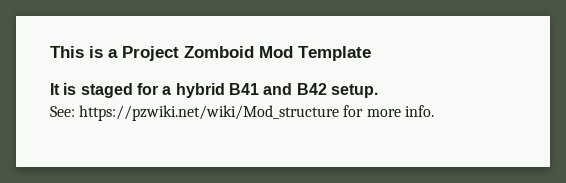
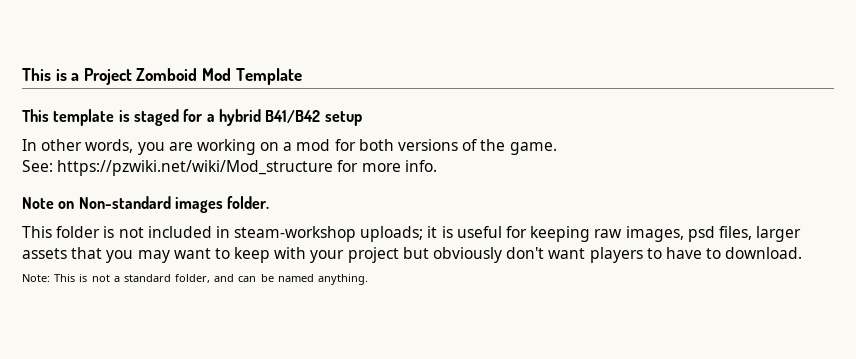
- It is staged for a hybrid B41 and B42 setup.
+ This template is staged for a hybrid B41/B42 setup
+ In other words, you are working on a mod for both versions of the game.
+ Note on Non-standard images folder.
+ This folder is not included in steam-workshop uploads; it is useful for keeping raw images, psd files, larger assets that you may want to keep with your project but obviously don't want players to have to download.
+ Note: This is not a standard folder, and can be named anything.

